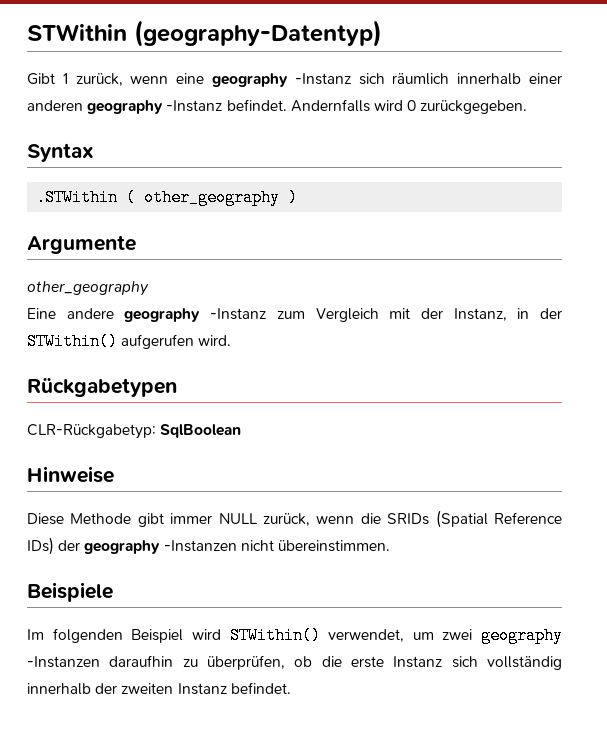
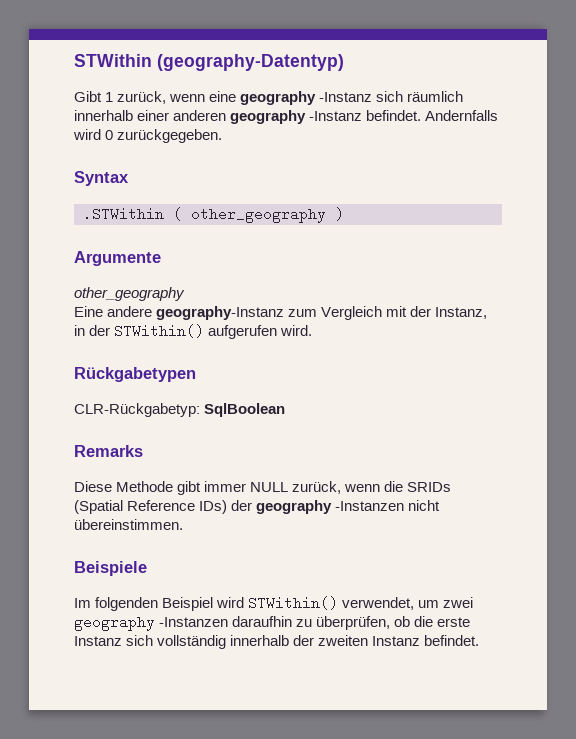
- Eine andere geography -Instanz zum Vergleich mit der Instanz, in der STWithin() aufgerufen wird.
+ Eine andere geography-Instanz zum Vergleich mit der Instanz, in der STWithin() aufgerufen wird.
- Hinweise
+ Remarks

